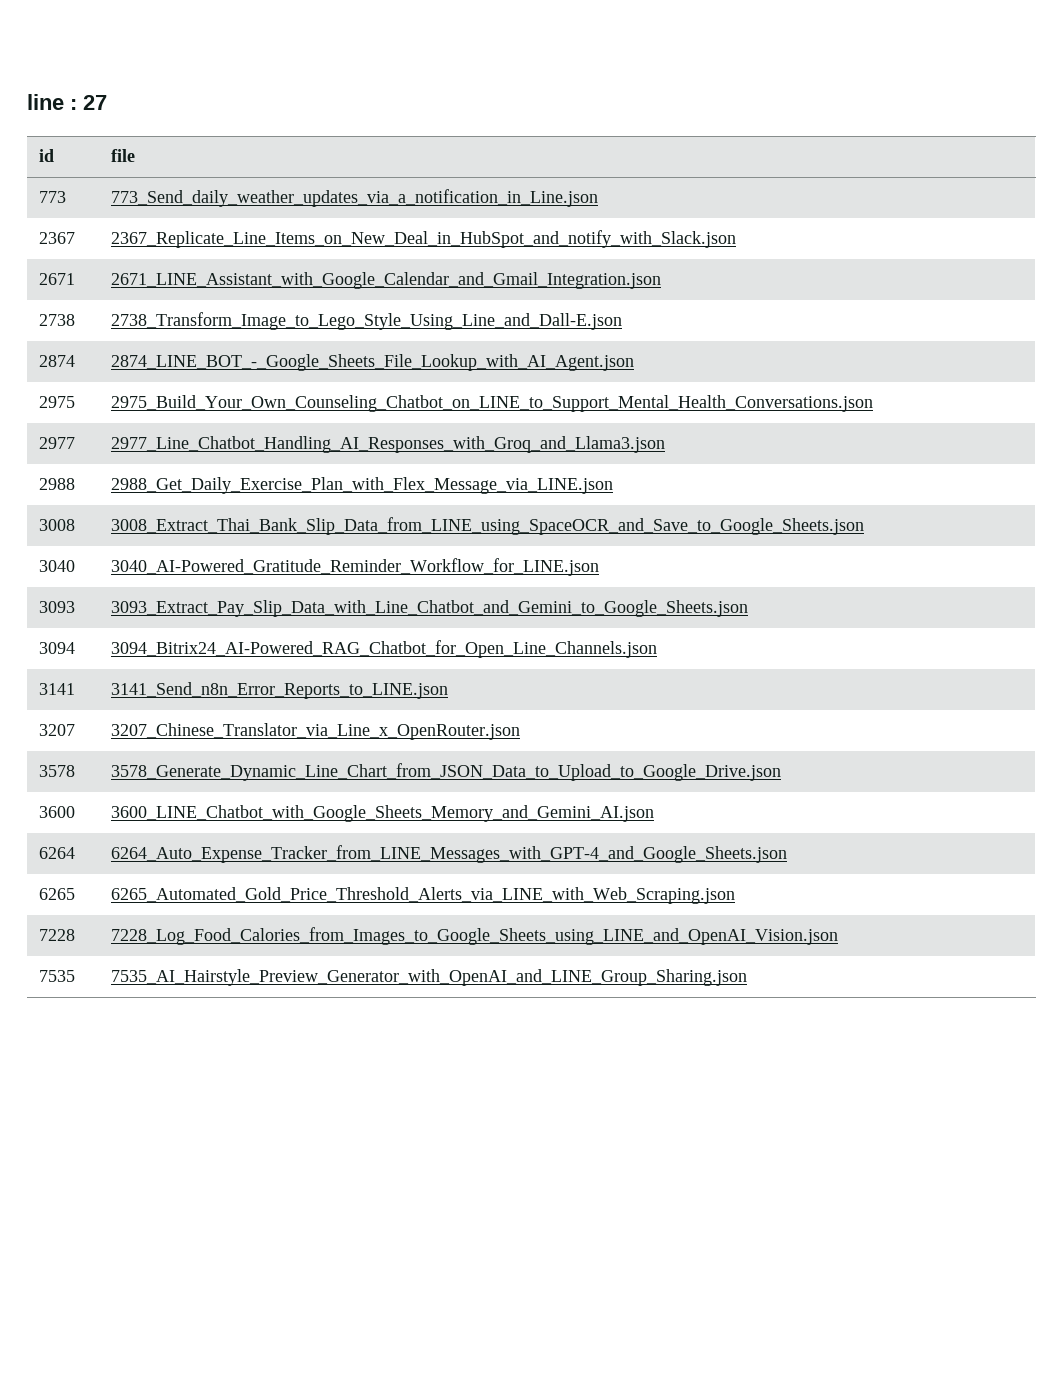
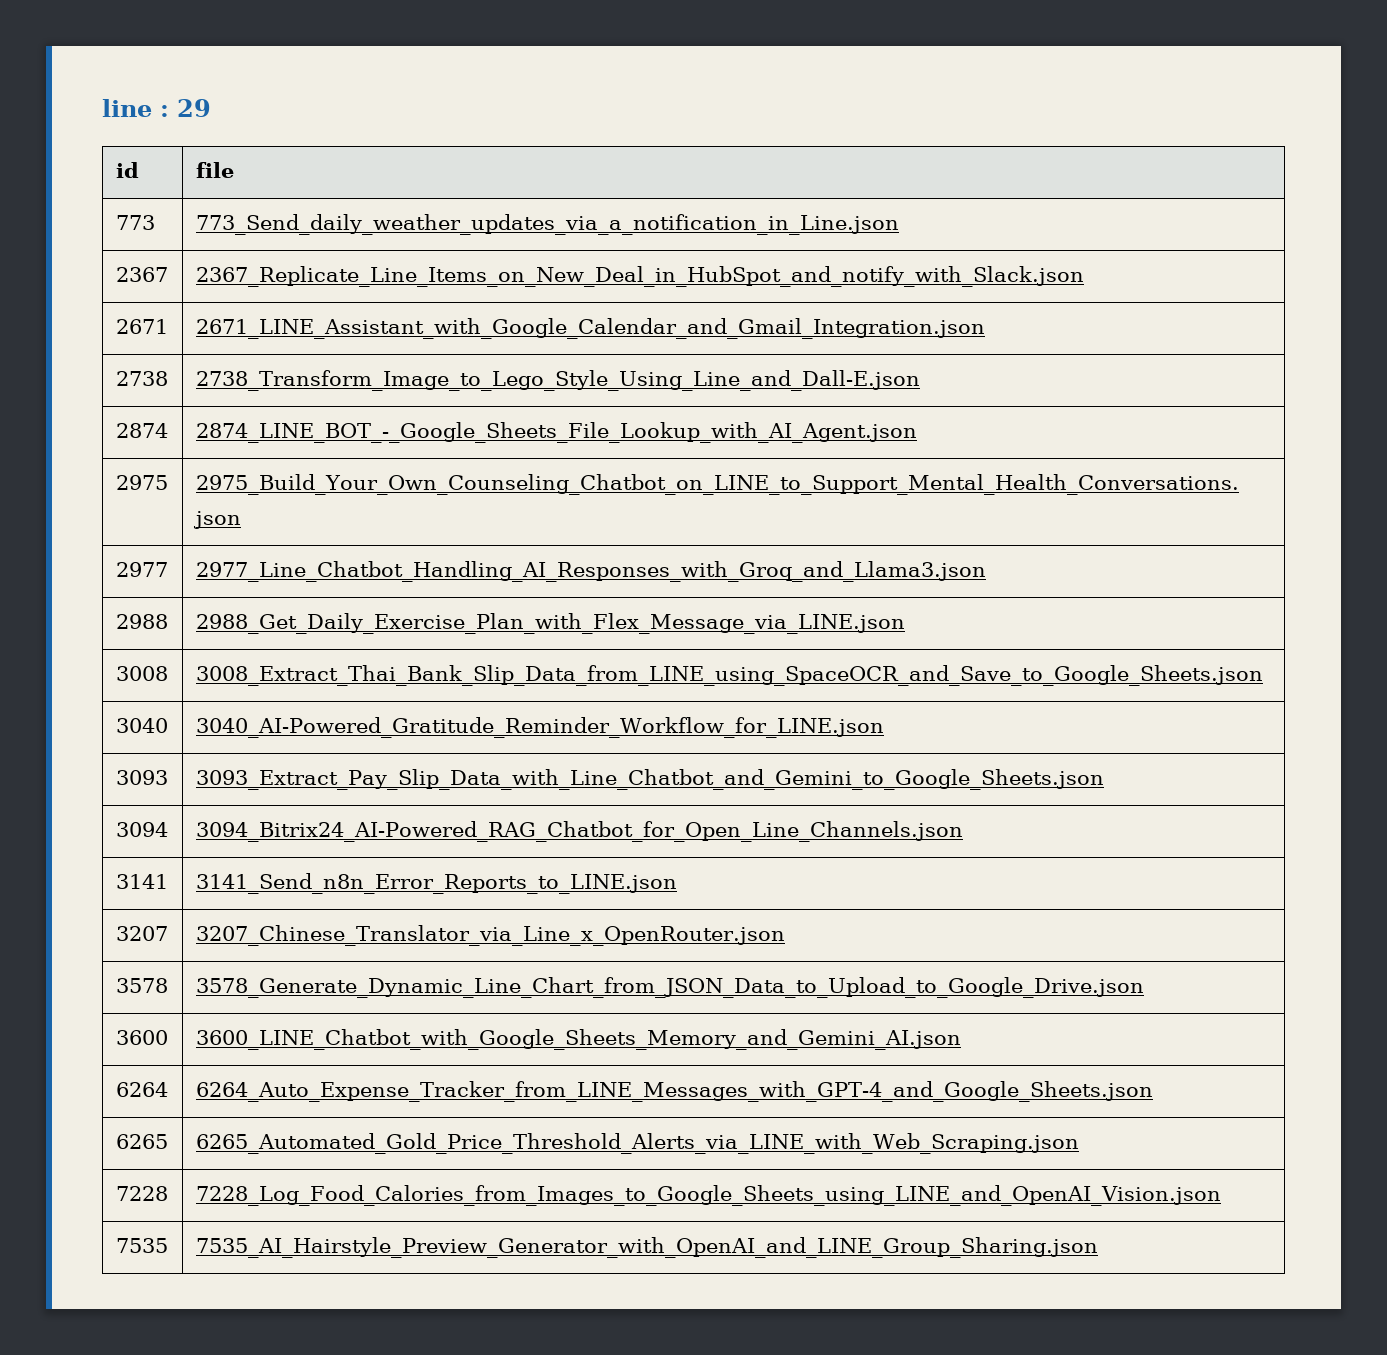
- line : 27
+ line : 29

